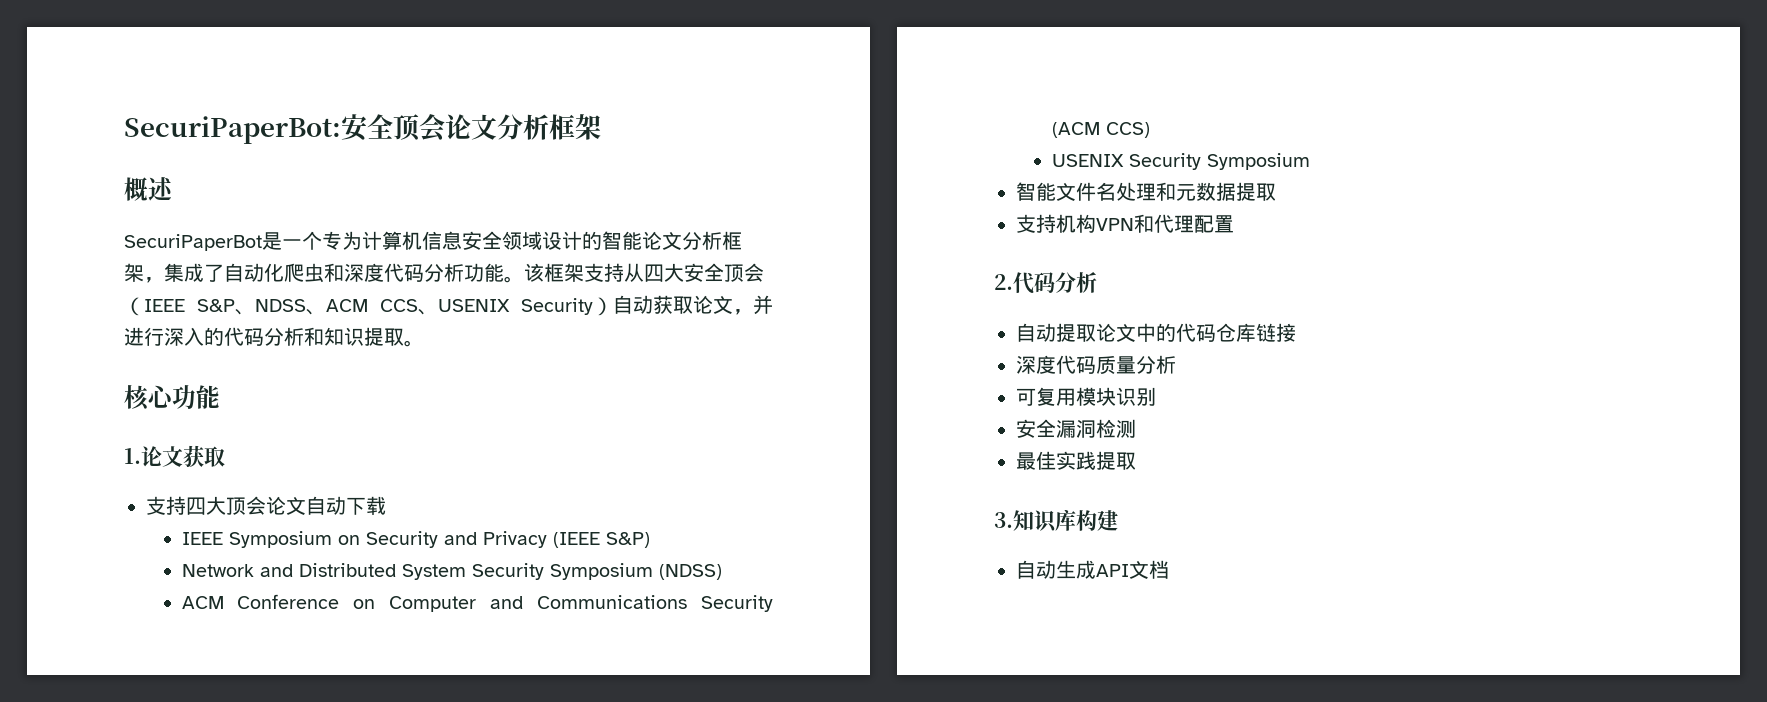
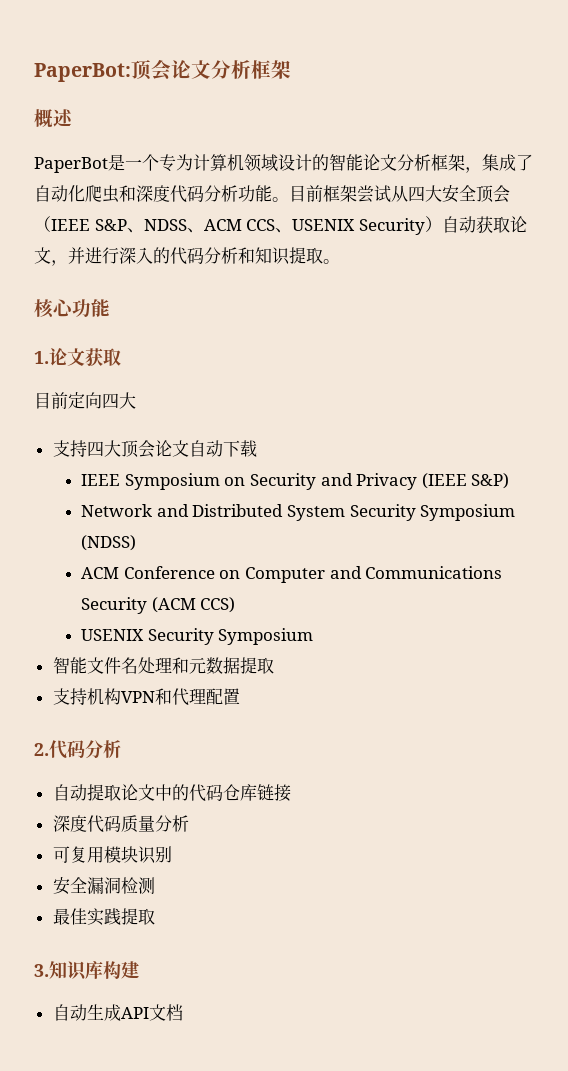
- SecuriPaperBot:安全顶会论文分析框架
+ PaperBot:顶会论文分析框架
- SecuriPaperBot是一个专为计算机信息安全领域设计的智能论文分析框架，集成了自动化爬虫和深度代码分析功能。
+ PaperBot是一个专为计算机领域设计的智能论文分析框架，集成了自动化爬虫和深度代码分析功能。
- 该框架支持从四大安全顶会（IEEE S&P、NDSS、ACM CCS、USENIX Security）自动获取论文，并进行深入的代码分析和知识提取。
+ 目前框架尝试从四大安全顶会（IEEE S&P、NDSS、ACM CCS、USENIX Security）自动获取论文，并进行深入的代码分析和知识提取。
+ 目前定向四大

